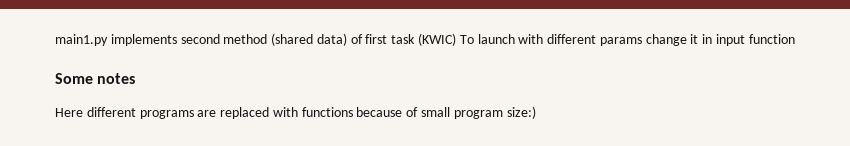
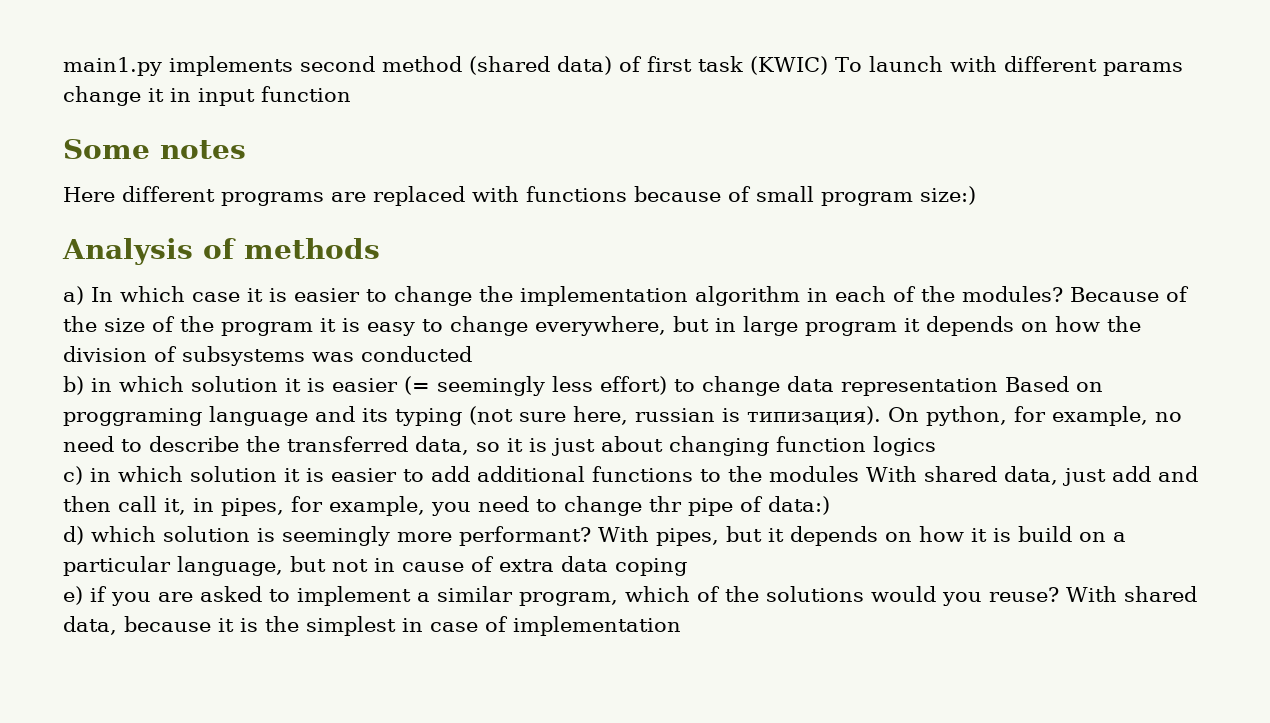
+ Analysis of methods
+ a) In which case it is easier to change the implementation algorithm in each of the modules? Because of the size of the program it is easy to change everywhere, but in large program it depends on how the division of subsystems was conducted
+ b) in which solution it is easier (= seemingly less effort) to change data representation Based on proggraming language and its typing (not sure here, russian is типизация). On python, for example, no need to describe the transferred data, so it is just about changing function logics
+ c) in which solution it is easier to add additional functions to the modules With shared data, just add and then call it, in pipes, for example, you need to change thr pipe of data:)
+ d) which solution is seemingly more performant? With pipes, but it depends on how it is build on a particular language, but not in cause of extra data coping
+ e) if you are asked to implement a similar program, which of the solutions would you reuse? With shared data, because it is the simplest in case of implementation

